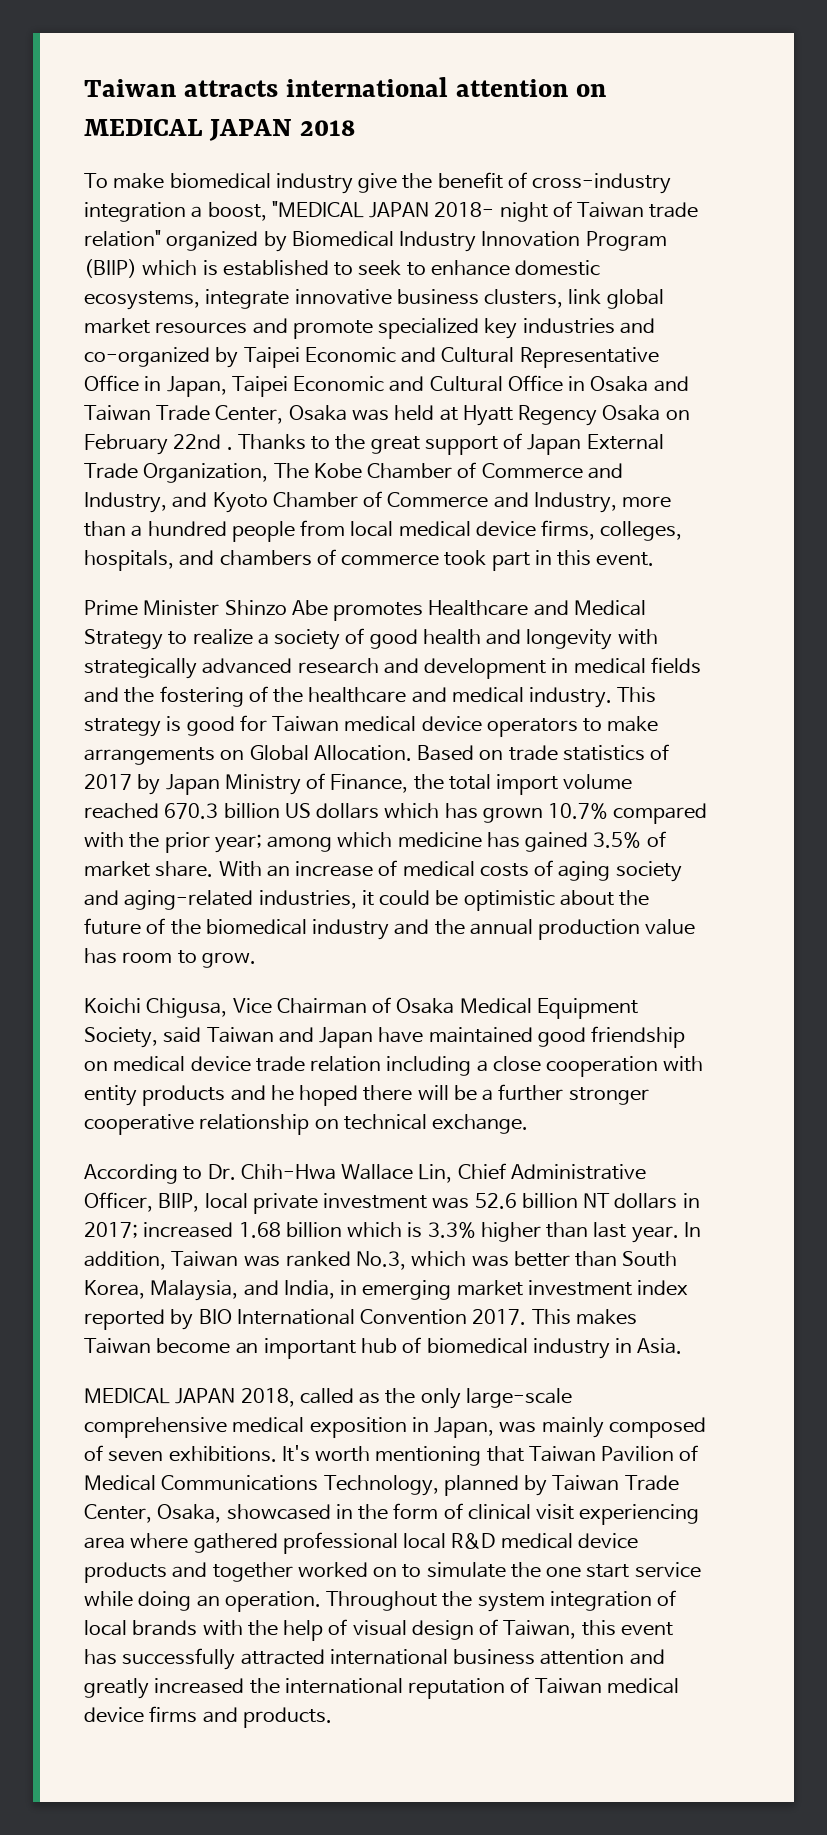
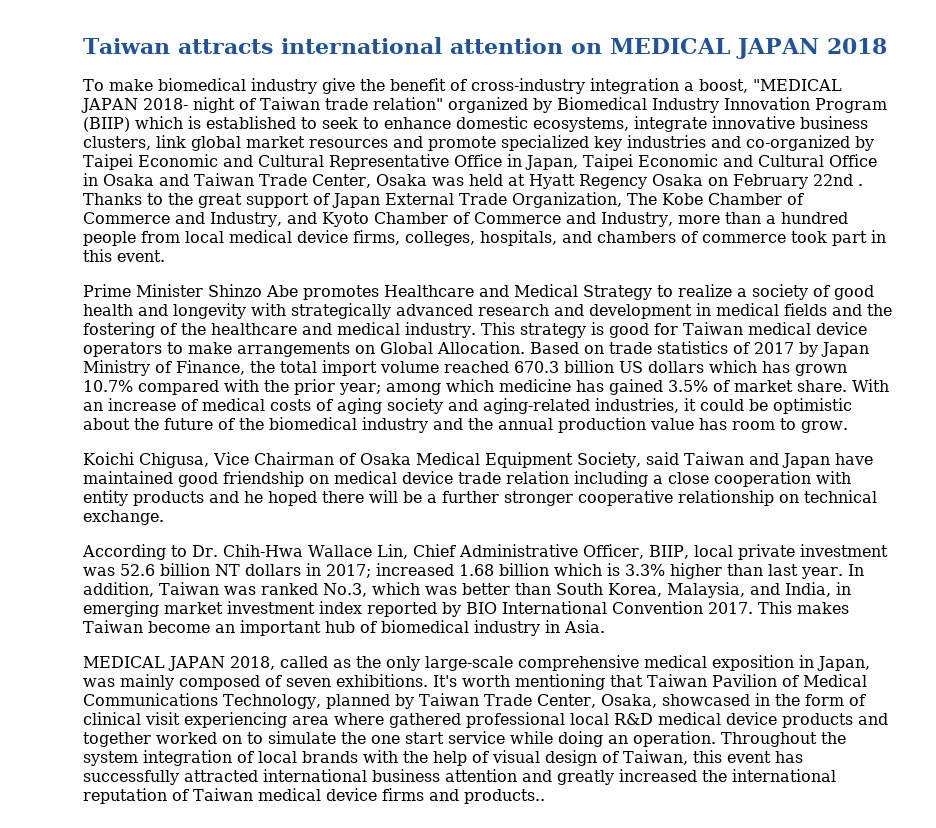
- Throughout the system integration of local brands with the help of visual design of Taiwan, this event has successfully attracted international business attention and greatly increased the international reputation of Taiwan medical device firms and products.
+ Throughout the system integration of local brands with the help of visual design of Taiwan, this event has successfully attracted international business attention and greatly increased the international reputation of Taiwan medical device firms and products..

